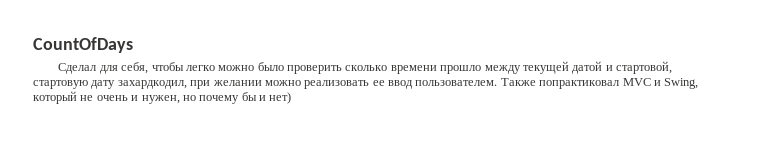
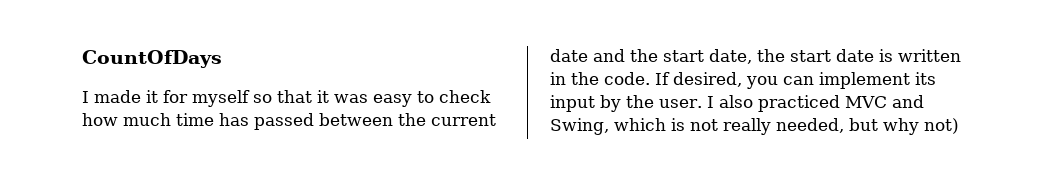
- Сделал для себя, чтобы легко можно было проверить сколько времени прошло между текущей датой и стартовой, стартовую дату захардкодил, при желании можно реализовать ее ввод пользователем. Также попрактиковал MVC и Swing, который не очень и нужен, но почему бы и нет)
+ I made it for myself so that it was easy to check how much time has passed between the current date and the start date, the start date is written in the code. If desired, you can implement its input by the user. I also practiced MVC and Swing, which is not really needed, but why not)

